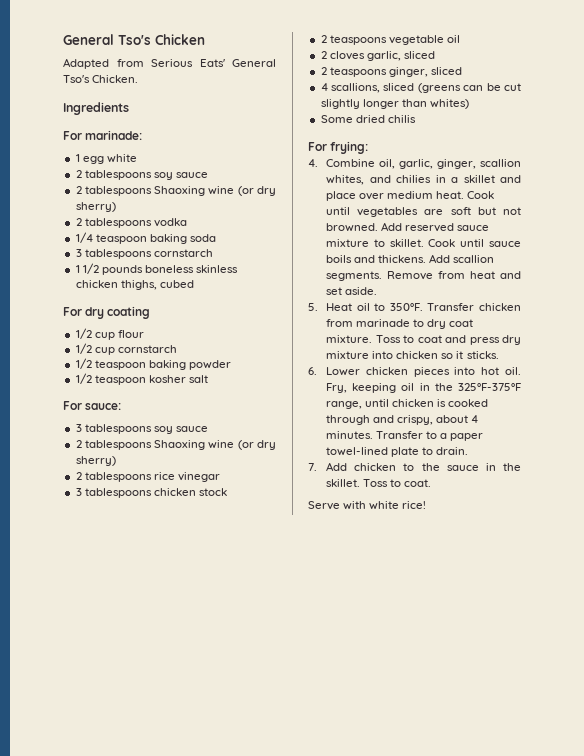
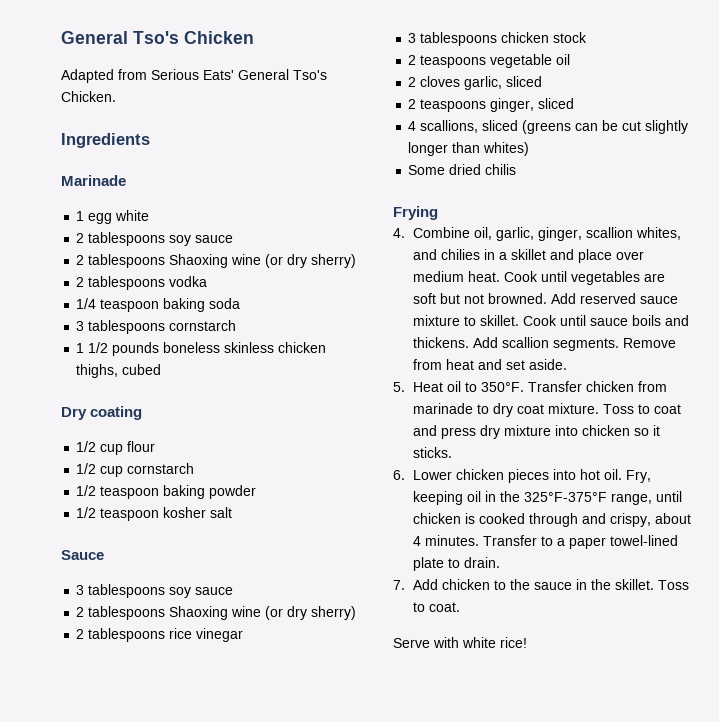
- For marinade:
+ Marinade
- For dry coating
+ Dry coating
- For sauce:
+ Sauce
- For frying:
+ Frying

